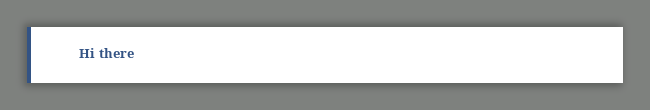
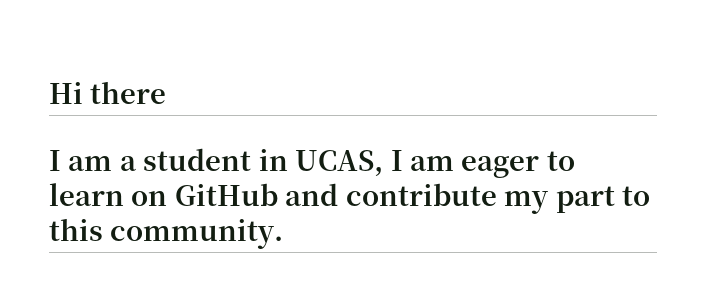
+ I am a student in UCAS, I am eager to learn on GitHub and contribute my part to this community.

